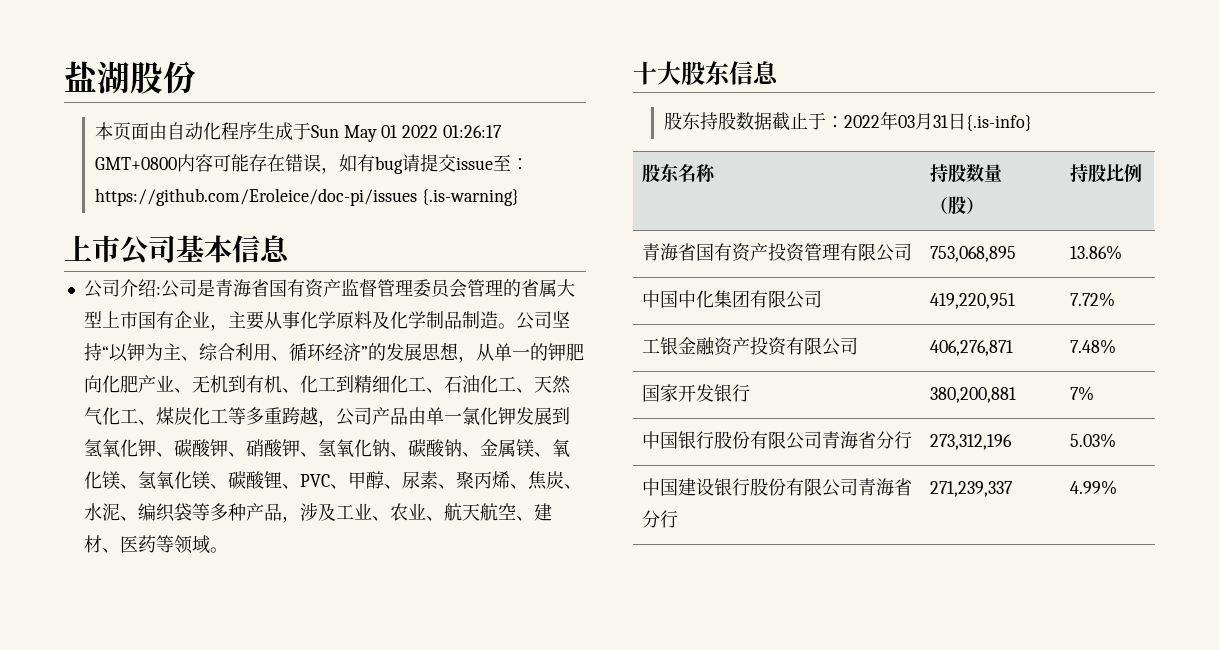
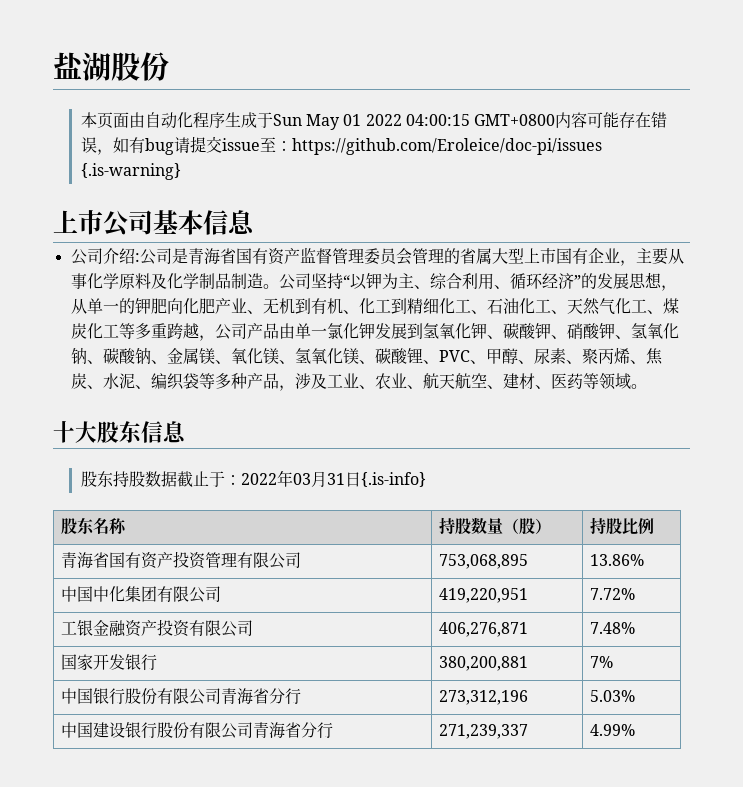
- 本页面由自动化程序生成于Sun May 01 2022 01:26:17 GMT+0800内容可能存在错误，如有bug请提交issue至：https://github.com/Eroleice/doc-pi/issues {.is-warning}
+ 本页面由自动化程序生成于Sun May 01 2022 04:00:15 GMT+0800内容可能存在错误，如有bug请提交issue至：https://github.com/Eroleice/doc-pi/issues {.is-warning}

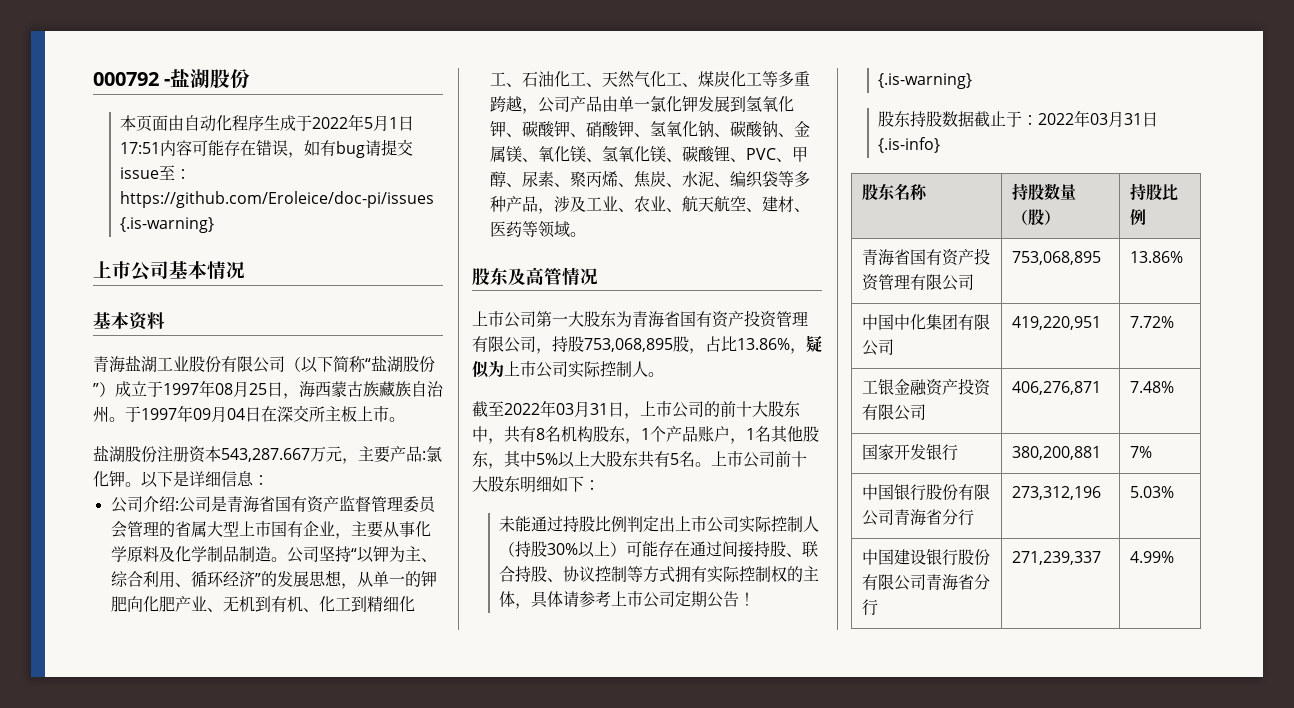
- 盐湖股份
+ 000792 -盐湖股份
- 本页面由自动化程序生成于Sun May 01 2022 04:00:15 GMT+0800内容可能存在错误，如有bug请提交issue至：https://github.com/Eroleice/doc-pi/issues {.is-warning}
+ 本页面由自动化程序生成于2022年5月1日17:51内容可能存在错误，如有bug请提交issue至：https://github.com/Eroleice/doc-pi/issues {.is-warning}
- 上市公司基本信息
+ 上市公司基本情况
+ 基本资料
+ 青海盐湖工业股份有限公司（以下简称“盐湖股份”）成立于1997年08月25日，海西蒙古族藏族自治州。于1997年09月04日在深交所主板上市。
+ 盐湖股份注册资本543,287.667万元，主要产品:氯化钾。以下是详细信息：
- 十大股东信息
+ 股东及高管情况
+ 上市公司第一大股东为青海省国有资产投资管理有限公司，持股753,068,895股，占比13.86%，疑似为上市公司实际控制人。
+ 截至2022年03月31日，上市公司的前十大股东中，共有8名机构股东，1个产品账户，1名其他股东，其中5%以上大股东共有5名。上市公司前十大股东明细如下：
+ 未能通过持股比例判定出上市公司实际控制人（持股30%以上）可能存在通过间接持股、联合持股、协议控制等方式拥有实际控制权的主体，具体请参考上市公司定期公告！{.is-warning}

